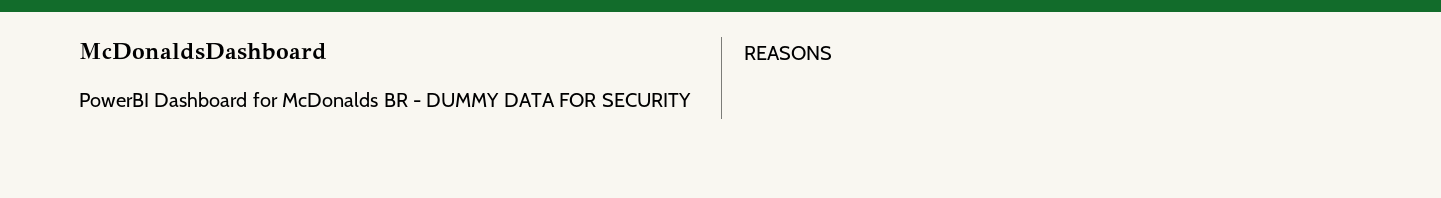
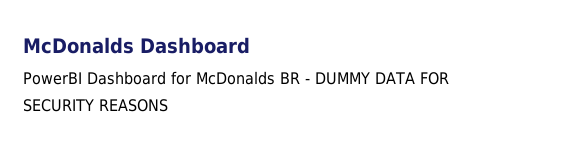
- McDonaldsDashboard
+ McDonalds Dashboard

